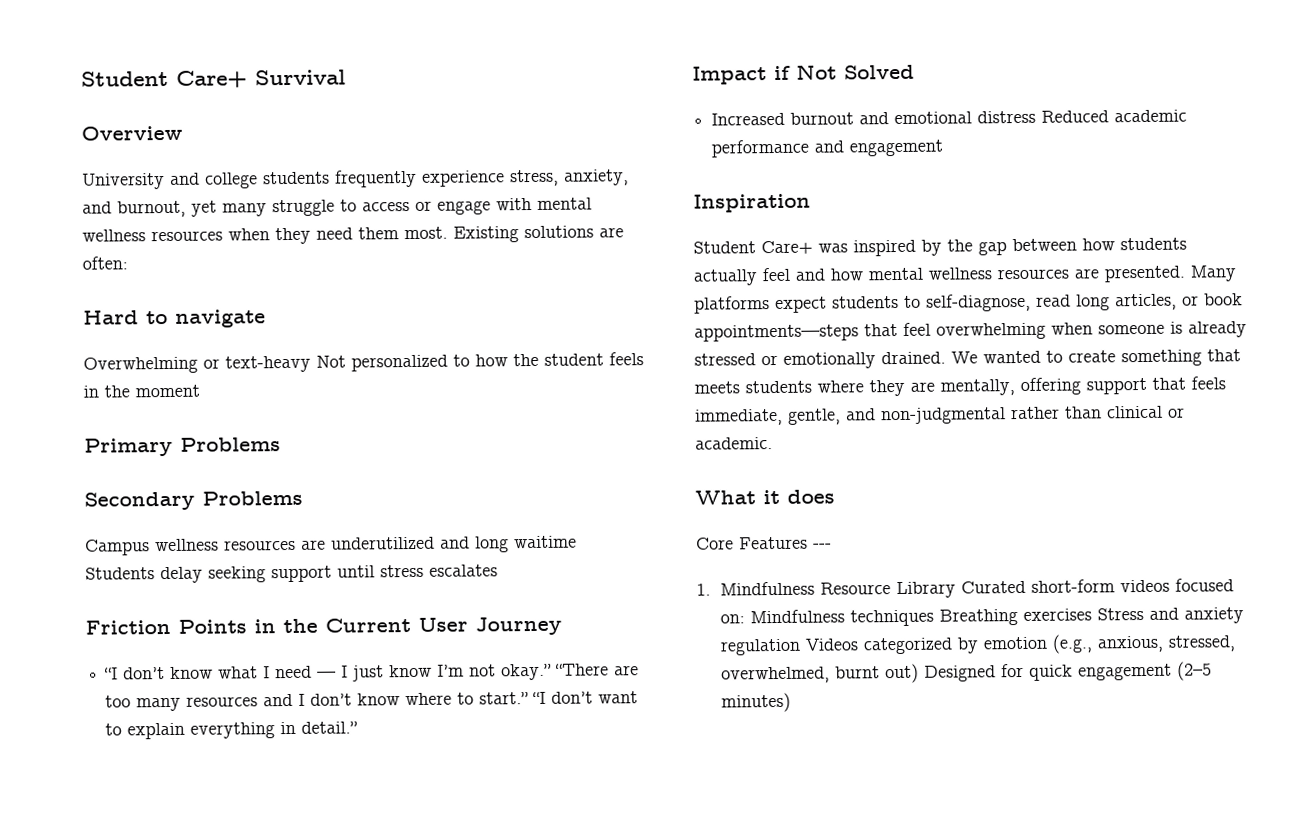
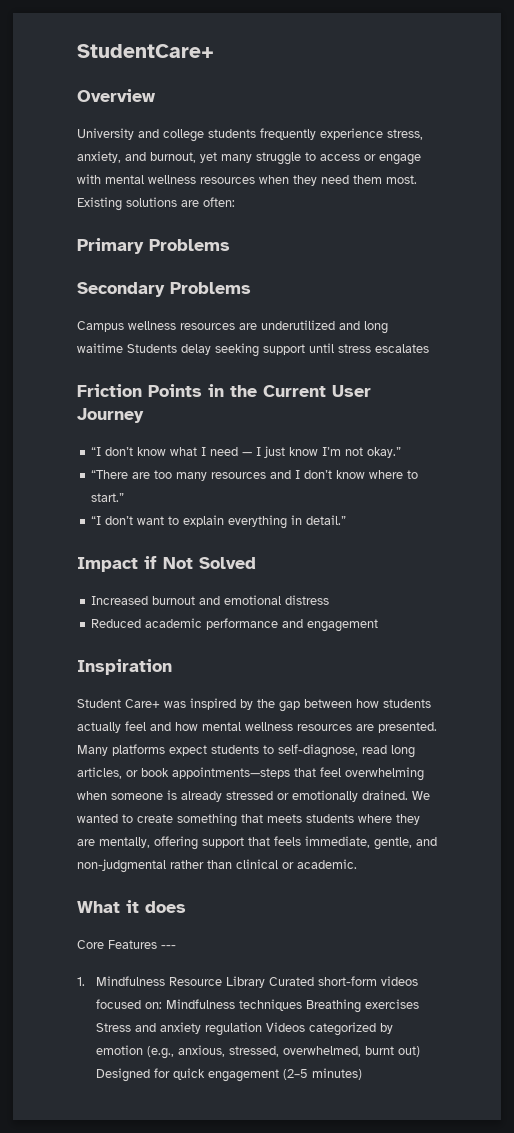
- Student Care+ Survival
+ StudentCare+
- Hard to navigate
- Overwhelming or text-heavy Not personalized to how the student feels in the moment
- “I don’t know what I need — I just know I’m not okay.” “There are too many resources and I don’t know where to start.” “I don’t want to explain everything in detail.”
+ “I don’t know what I need — I just know I’m not okay.”
+ “There are too many resources and I don’t know where to start.”
+ “I don’t want to explain everything in detail.”
- Increased burnout and emotional distress Reduced academic performance and engagement
+ Increased burnout and emotional distress
+ Reduced academic performance and engagement

